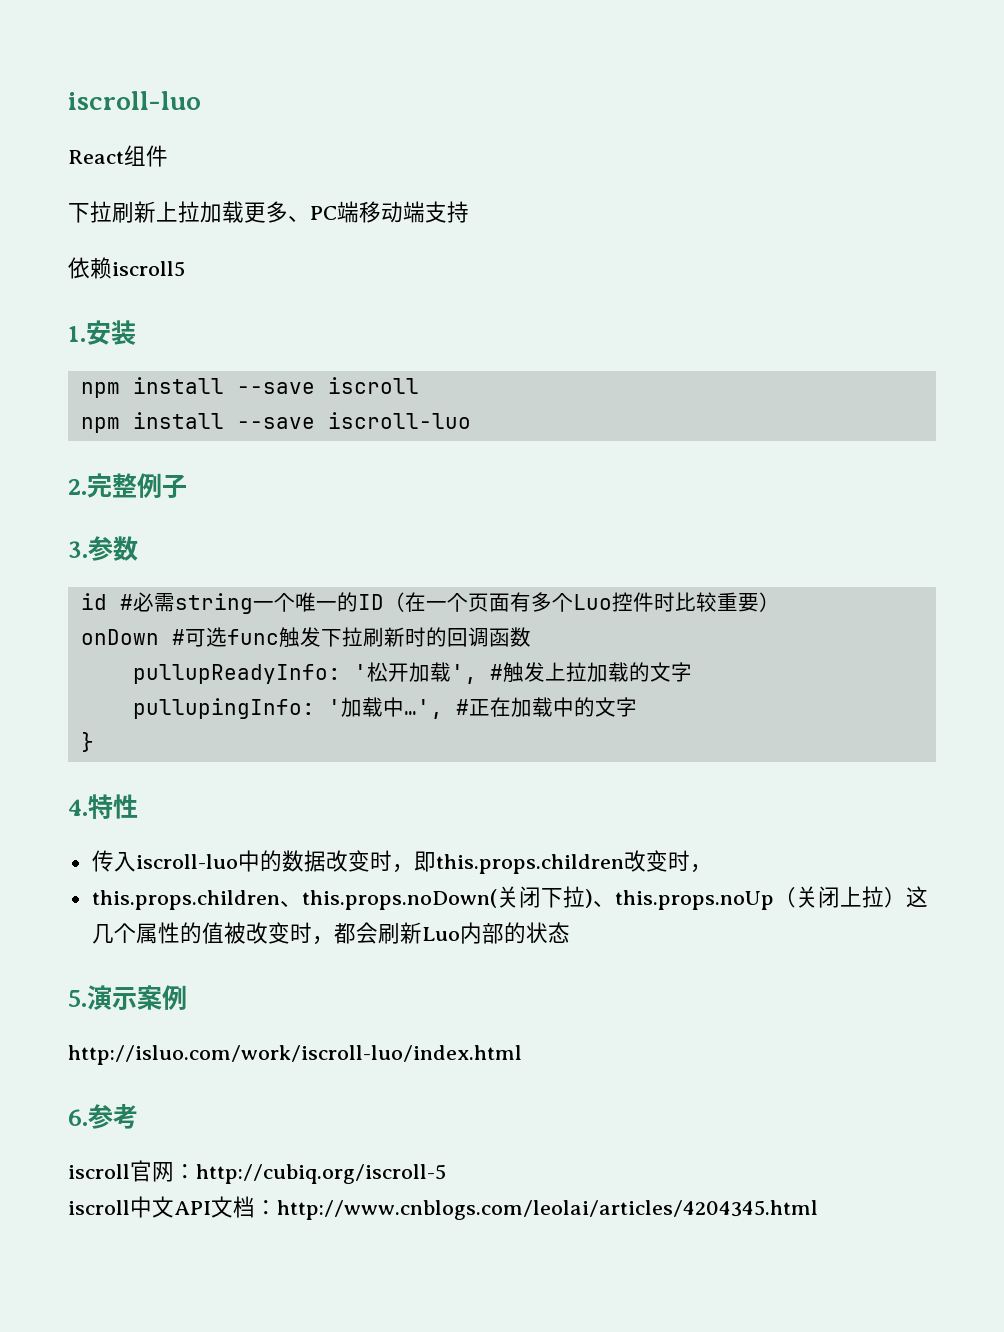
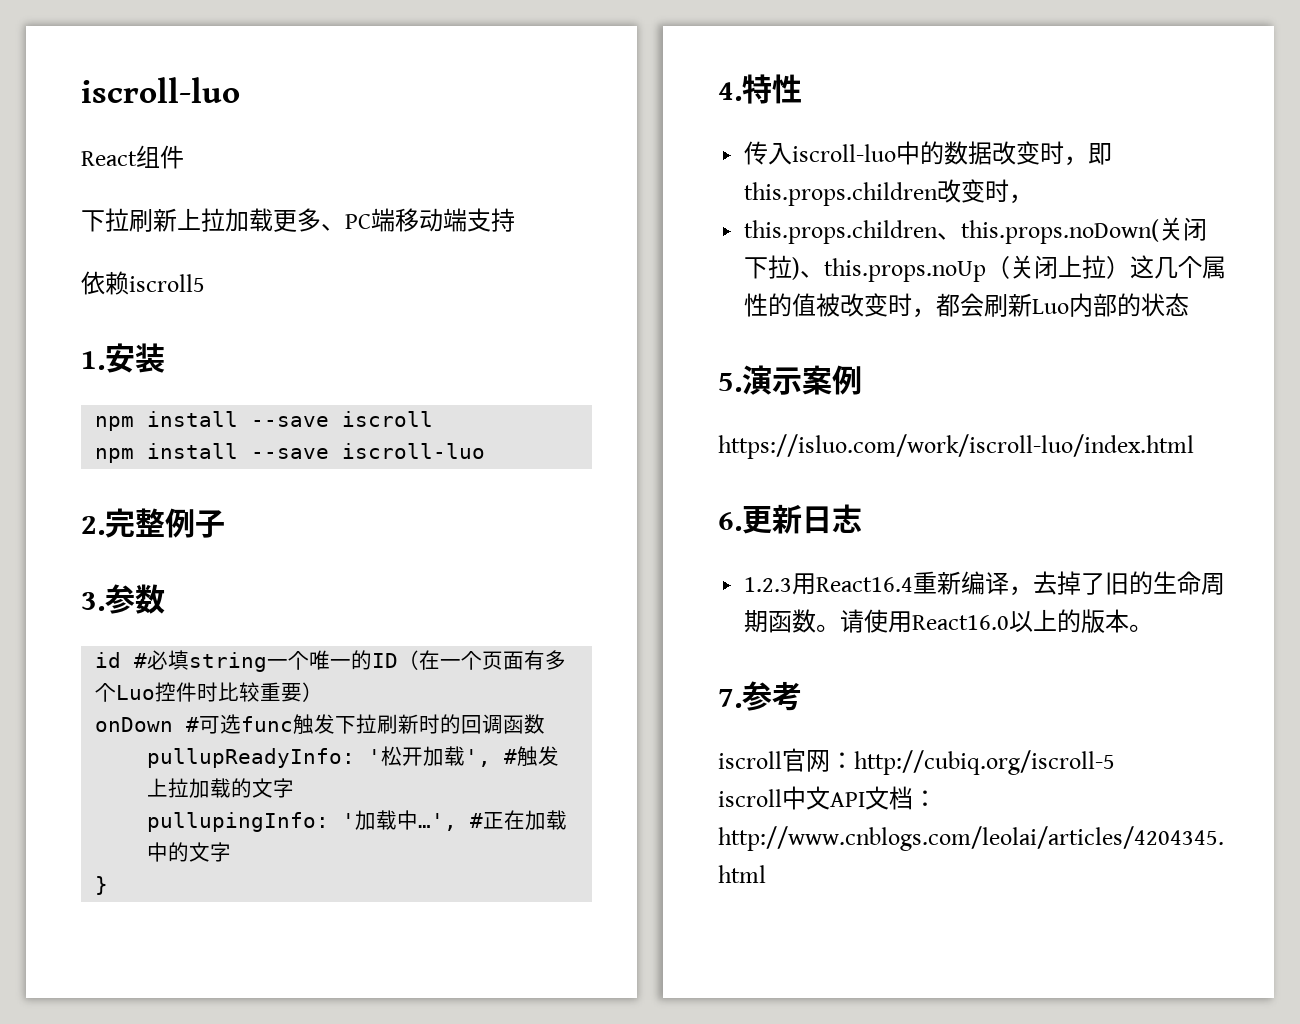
- id #必需string一个唯一的ID（在一个页面有多个Luo控件时比较重要）
+ id #必填string一个唯一的ID（在一个页面有多个Luo控件时比较重要）
- http://isluo.com/work/iscroll-luo/index.html
+ https://isluo.com/work/iscroll-luo/index.html
- 6.参考
+ 6.更新日志
+ 1.2.3用React16.4重新编译，去掉了旧的生命周期函数。请使用React16.0以上的版本。
+ 7.参考

